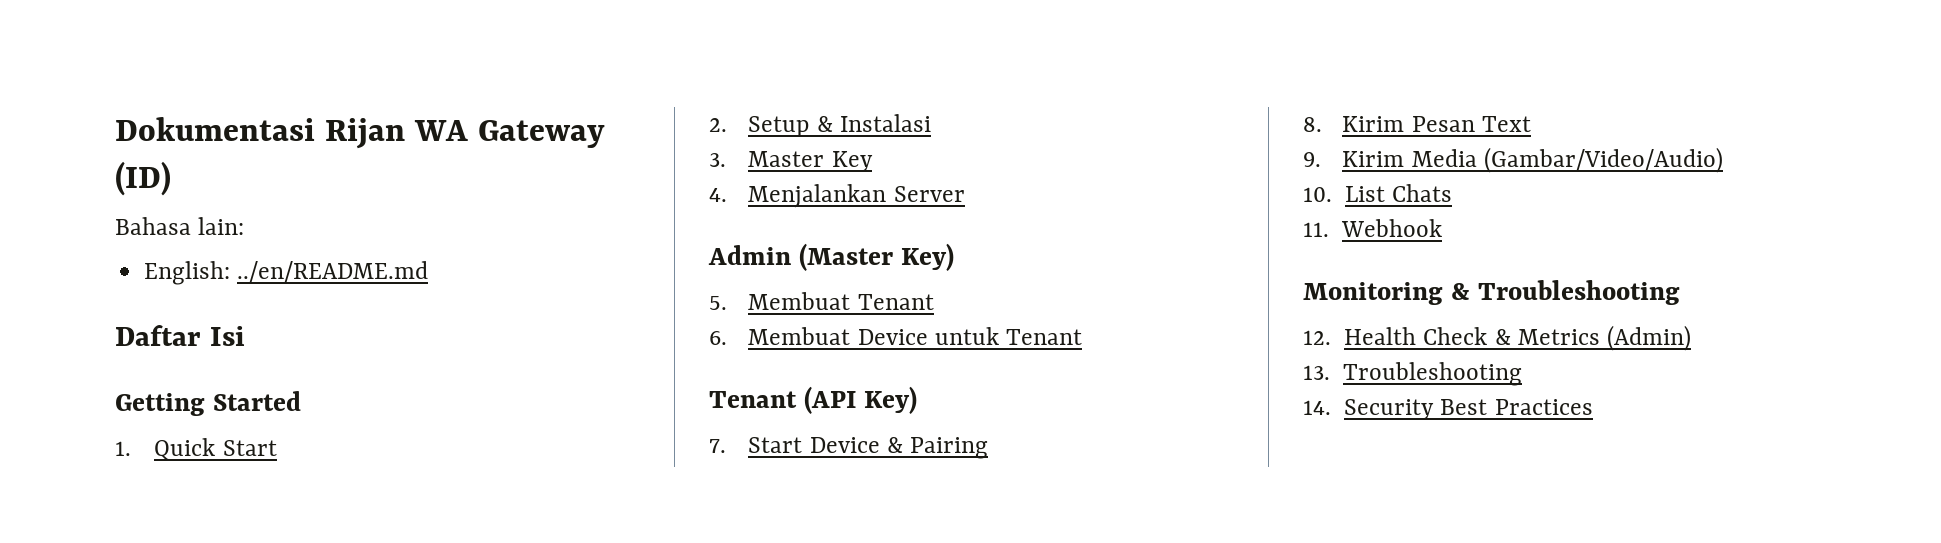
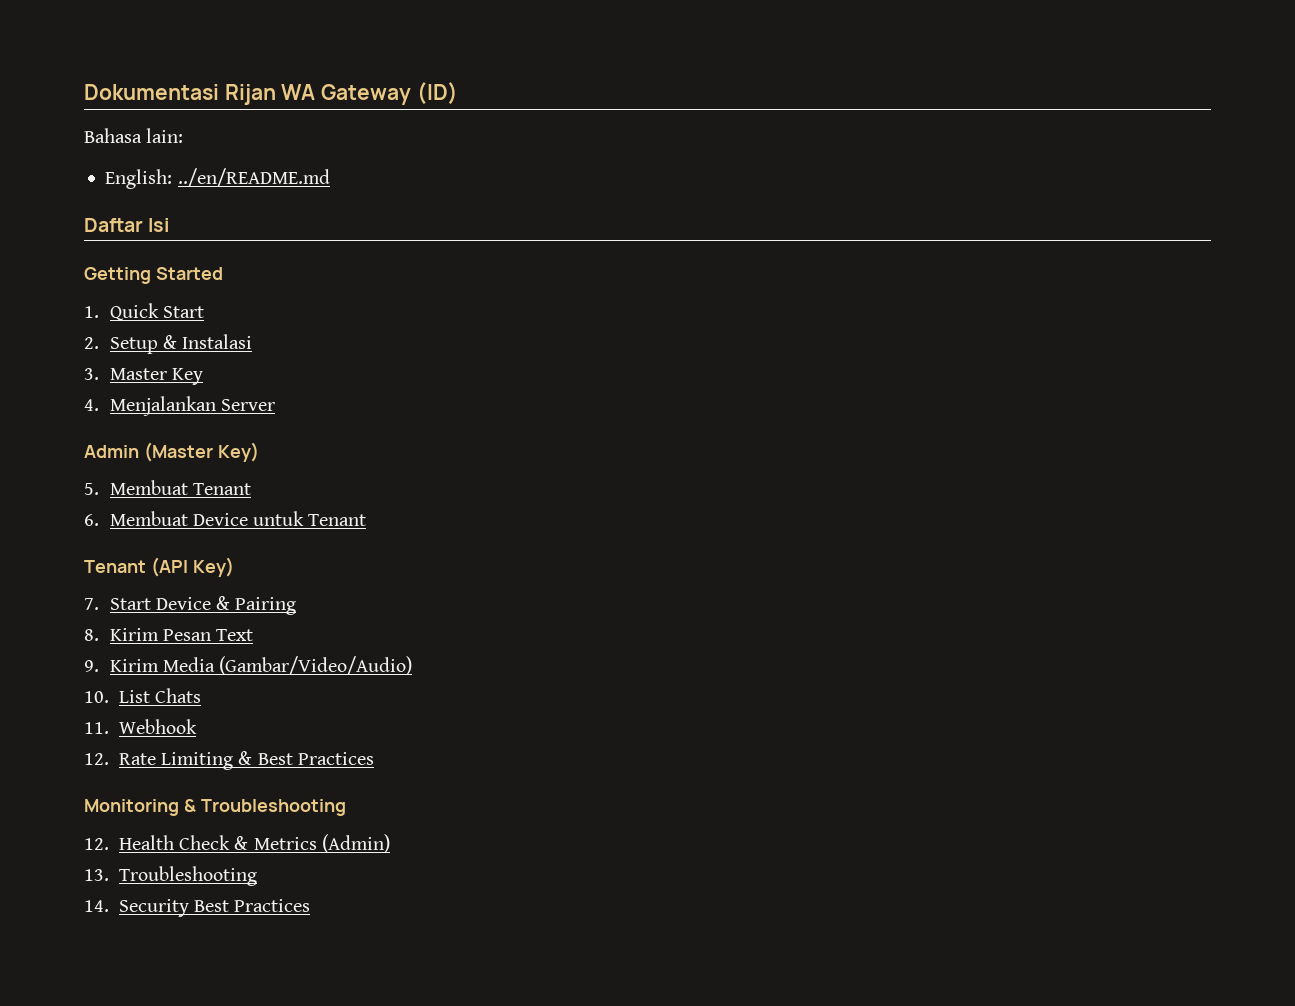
+ 12. Rate Limiting & Best Practices

